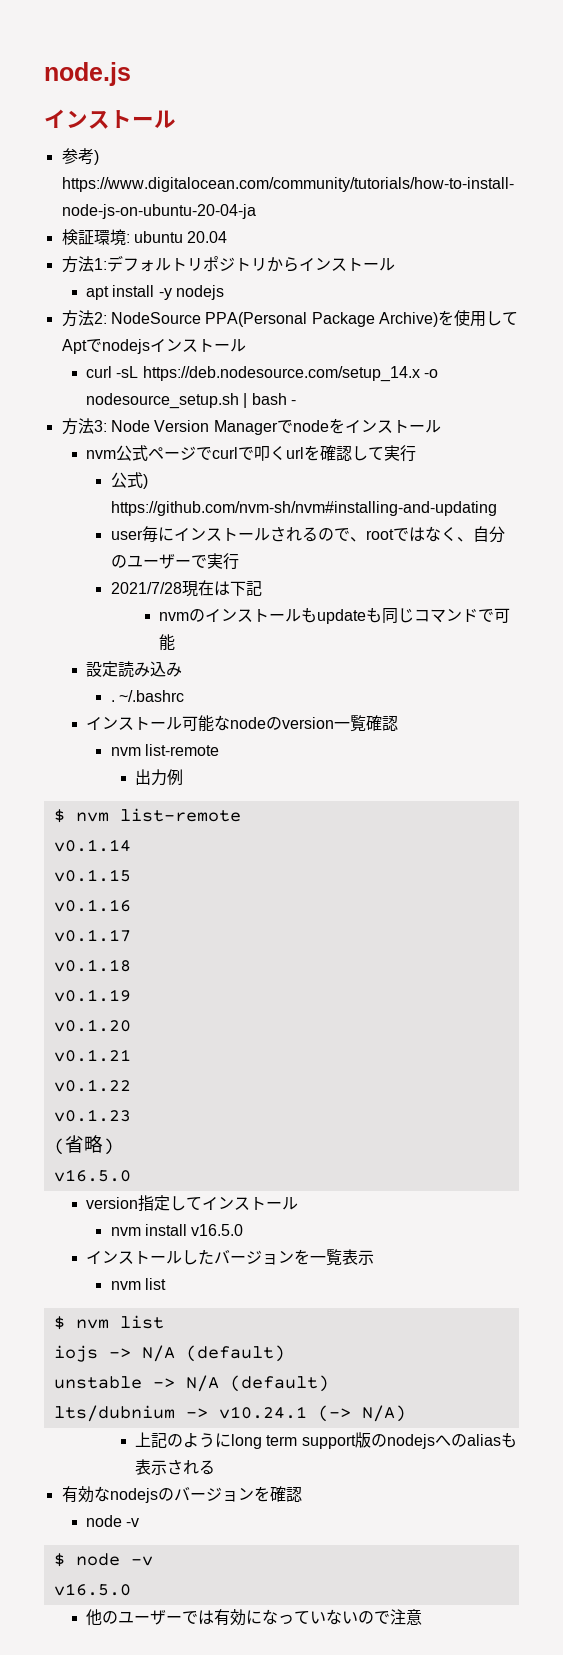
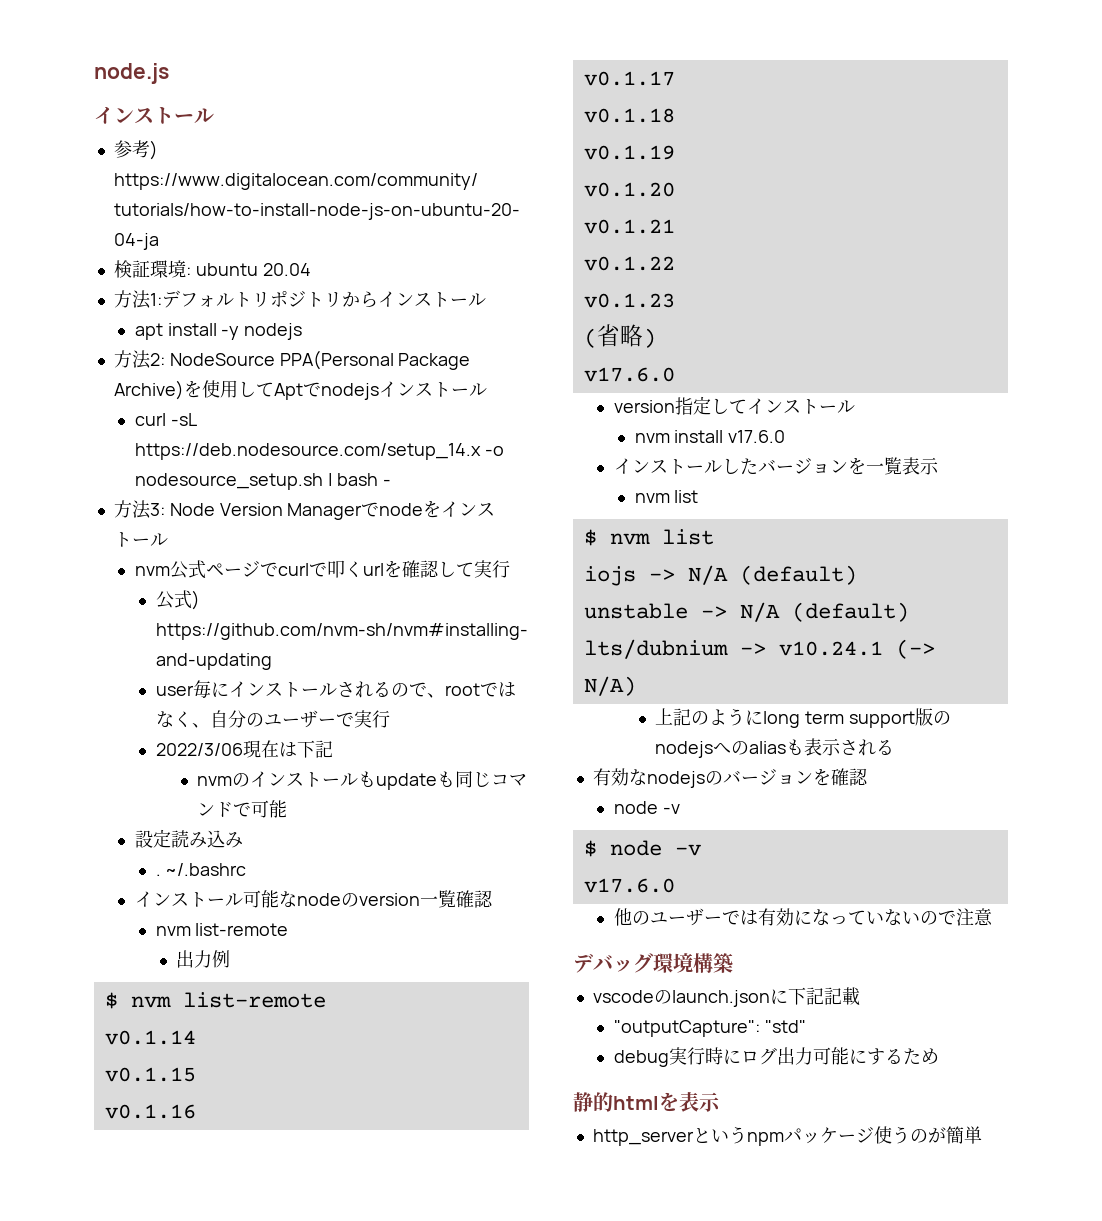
- 2021/7/28現在は下記
+ 2022/3/06現在は下記
  (省略)
- v16.5.0
+ v17.6.0
- nvm install v16.5.0
+ nvm install v17.6.0
  $ node -v
- v16.5.0
+ v17.6.0
+ デバッグ環境構築
+ vscodeのlaunch.jsonに下記記載
+ "outputCapture": "std"
+ debug実行時にログ出力可能にするため
+ 静的htmlを表示
+ http_serverというnpmパッケージ使うのが簡単

